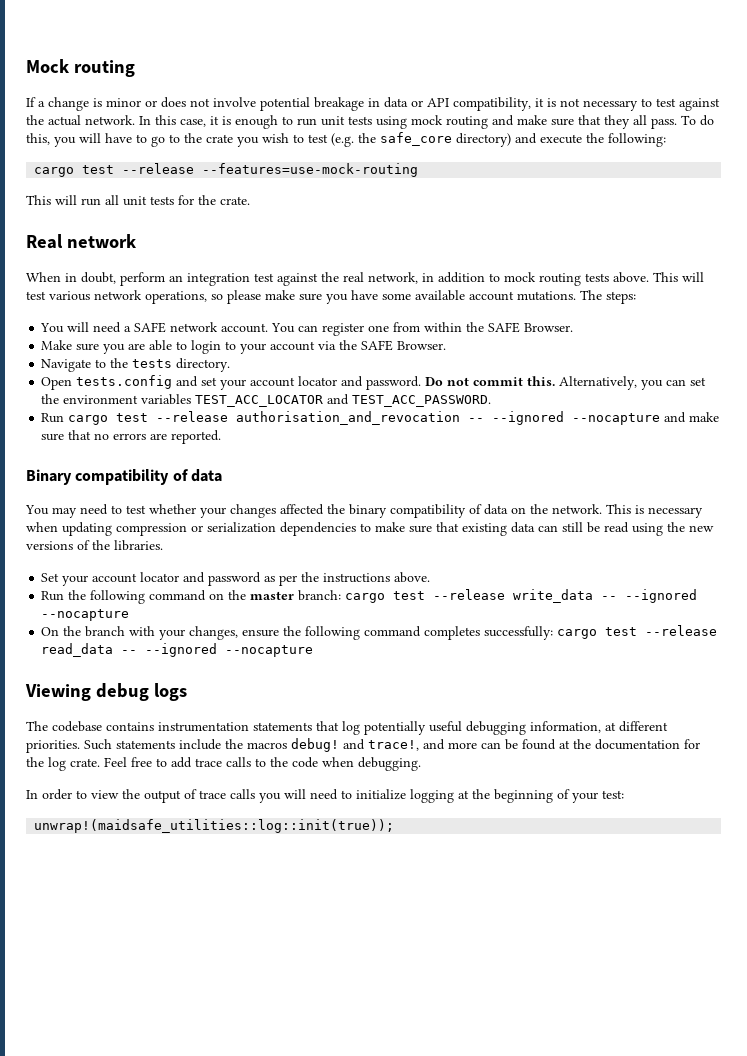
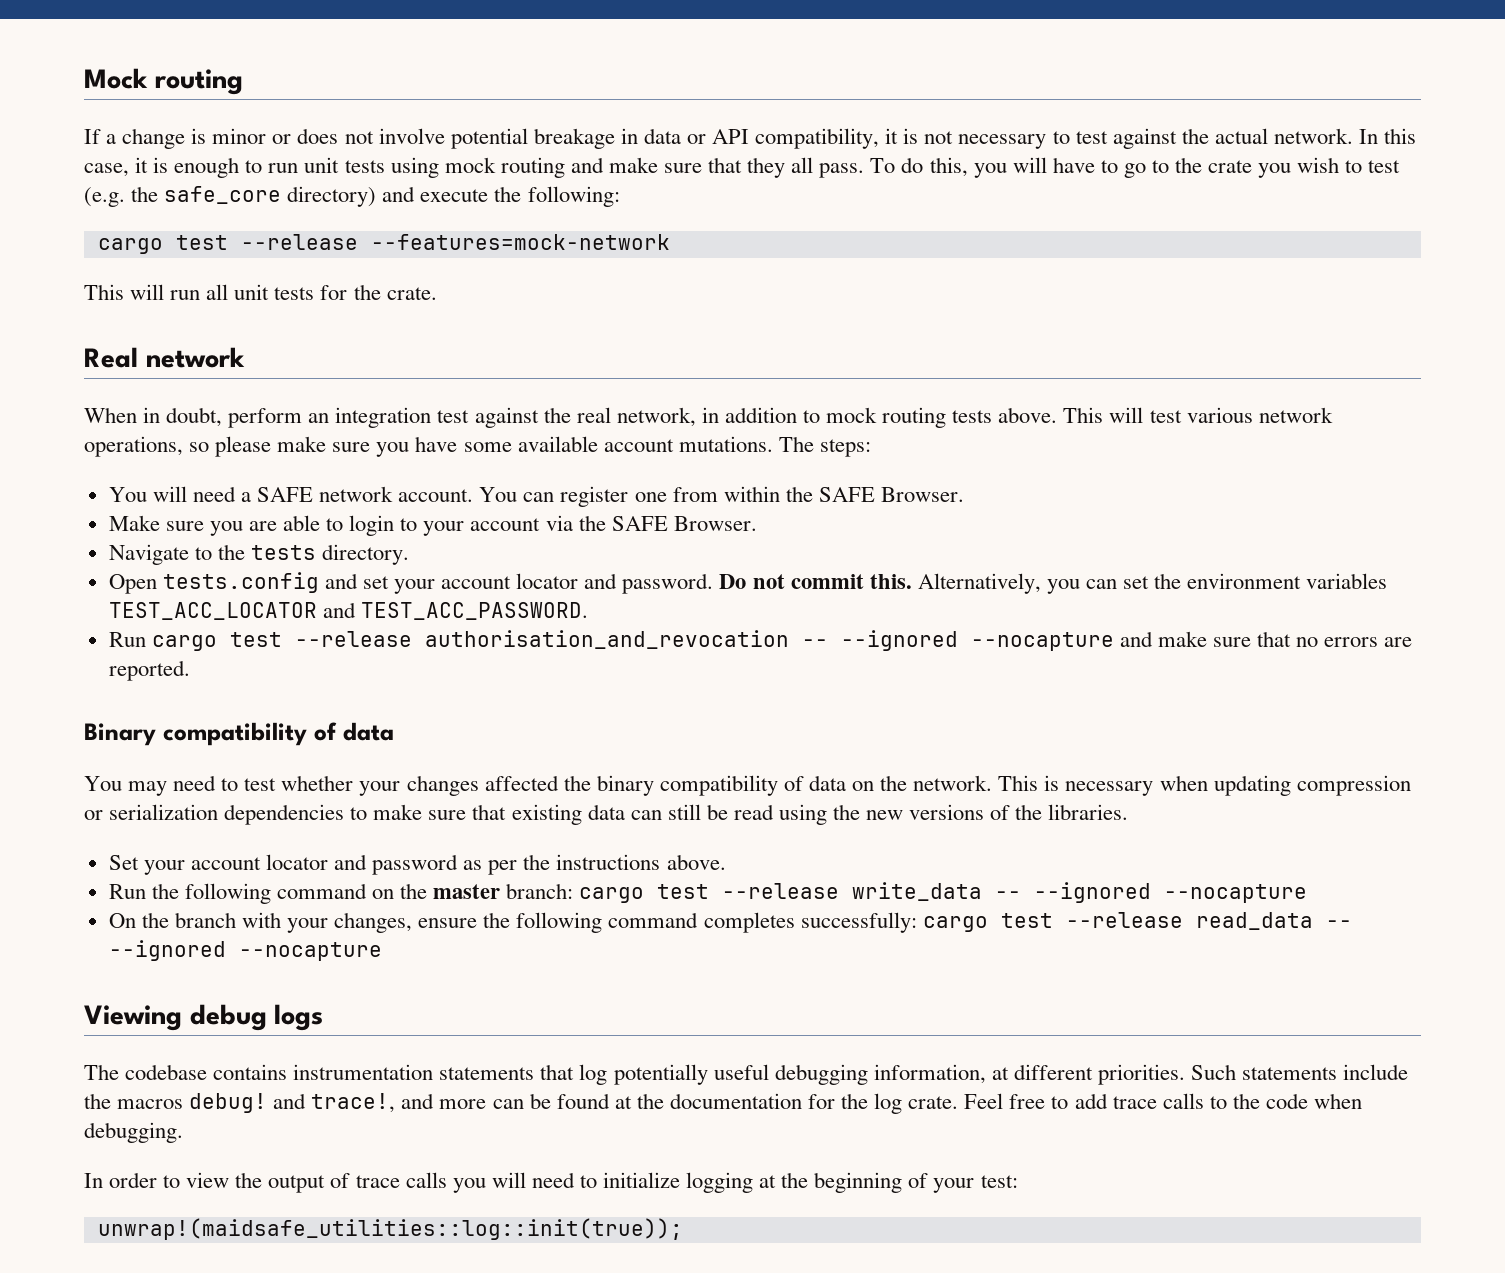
- cargo test --release --features=use-mock-routing
+ cargo test --release --features=mock-network

